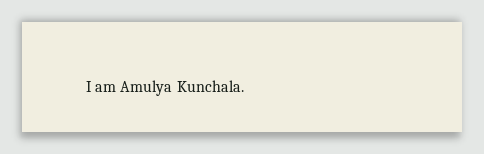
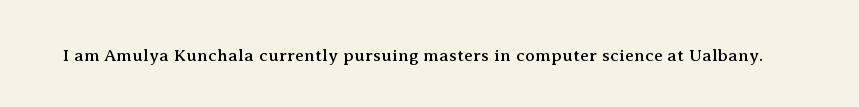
- I am Amulya Kunchala.
+ I am Amulya Kunchala currently pursuing masters in computer science at Ualbany.

